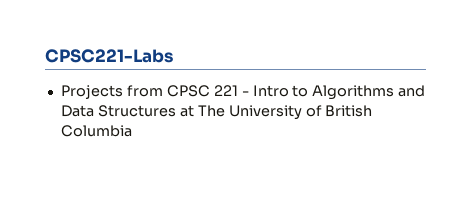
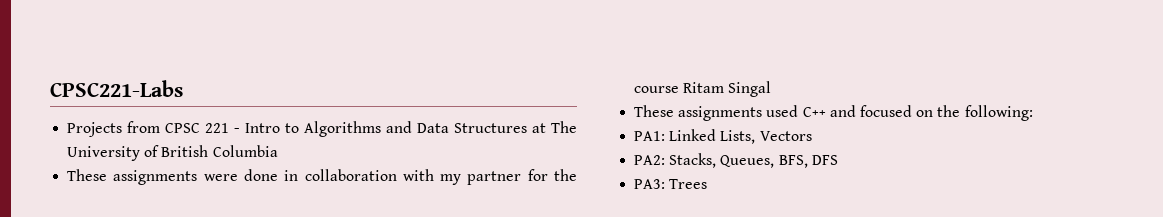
+ These assignments were done in collaboration with my partner for the course Ritam Singal
+ These assignments used C++ and focused on the following:
+ PA1: Linked Lists, Vectors
+ PA2: Stacks, Queues, BFS, DFS
+ PA3: Trees

